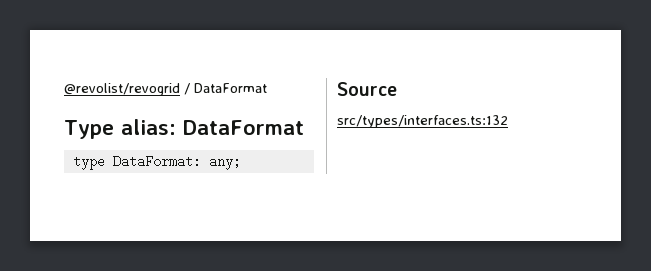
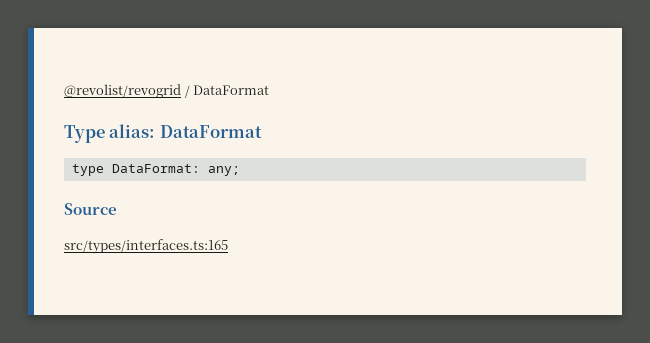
- src/types/interfaces.ts:132
+ src/types/interfaces.ts:165

